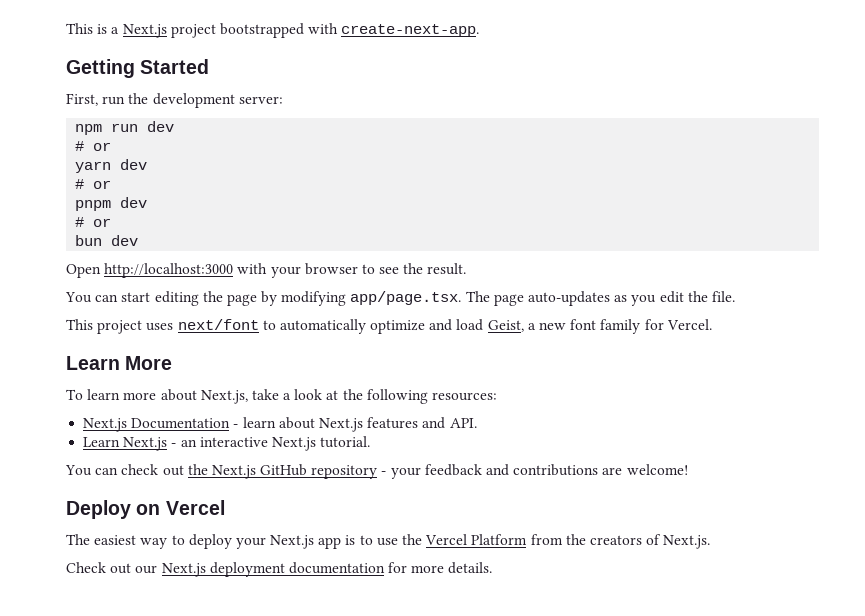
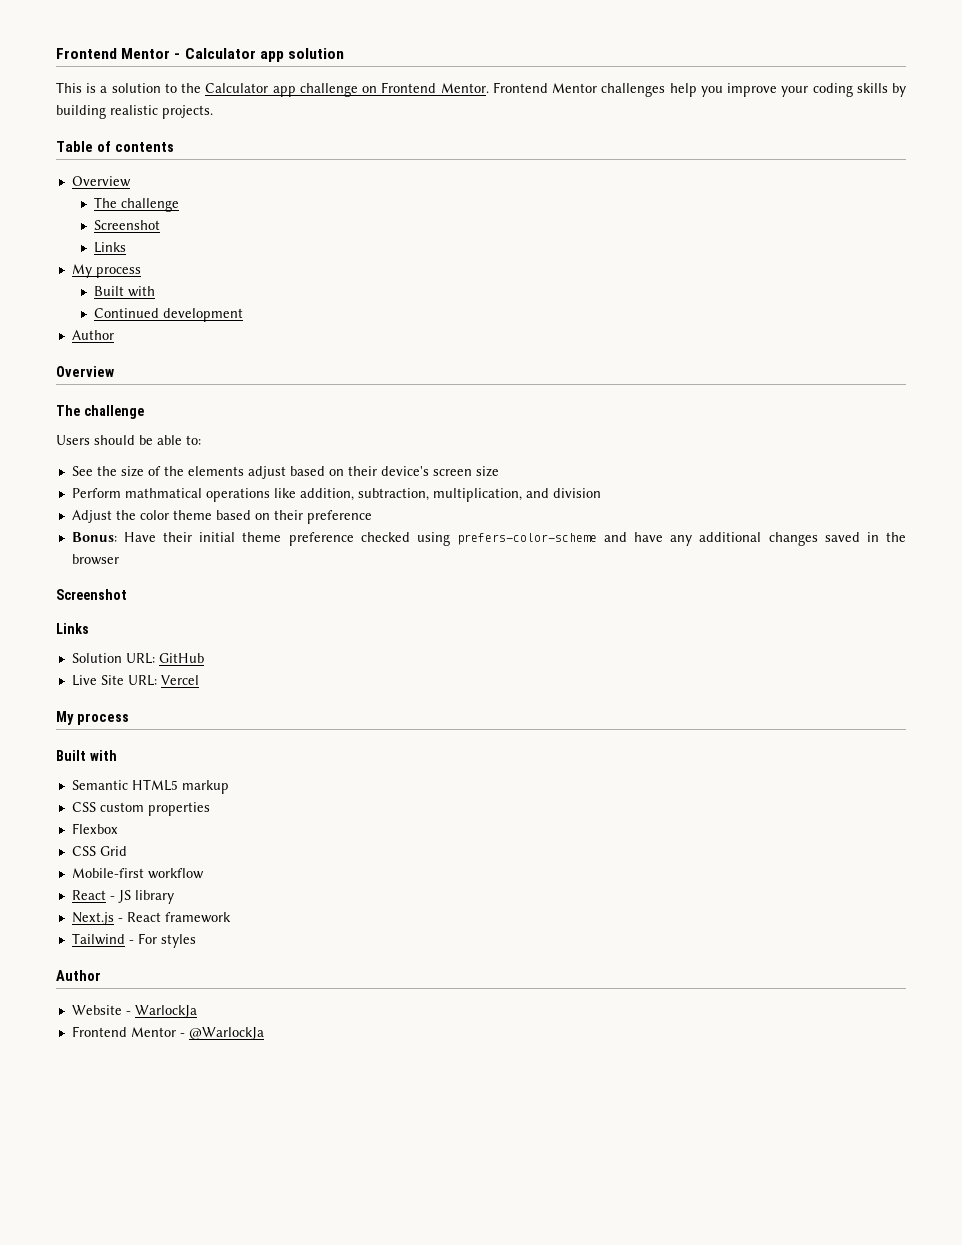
- This is a Next.js project bootstrapped with create-next-app.
- Getting Started
- First, run the development server:
- npm run dev
- # or
- yarn dev
- # or
- pnpm dev
- # or
- bun dev
- Open http://localhost:3000 with your browser to see the result.
- You can start editing the page by modifying app/page.tsx. The page auto-updates as you edit the file.
- This project uses next/font to automatically optimize and load Geist, a new font family for Vercel.
- Learn More
- To learn more about Next.js, take a look at the following resources:
- Next.js Documentation - learn about Next.js features and API.
- Learn Next.js - an interactive Next.js tutorial.
- You can check out the Next.js GitHub repository - your feedback and contributions are welcome!
- Deploy on Vercel
- The easiest way to deploy your Next.js app is to use the Vercel Platform from the creators of Next.js.
- Check out our Next.js deployment documentation for more details.
+ Frontend Mentor - Calculator app solution
+ This is a solution to the Calculator app challenge on Frontend Mentor. Frontend Mentor challenges help you improve your coding skills by building realistic projects.
+ Table of contents
+ Overview
+ The challenge
+ Screenshot
+ Links
+ My process
+ Built with
+ Continued development
+ Author
+ Overview
+ The challenge
+ Users should be able to:
+ See the size of the elements adjust based on their device's screen size
+ Perform mathmatical operations like addition, subtraction, multiplication, and division
+ Adjust the color theme based on their preference
+ Bonus: Have their initial theme preference checked using prefers-color-scheme and have any additional changes saved in the browser
+ Screenshot
+ Links
+ Solution URL: GitHub
+ Live Site URL: Vercel
+ My process
+ Built with
+ Semantic HTML5 markup
+ CSS custom properties
+ Flexbox
+ CSS Grid
+ Mobile-first workflow
+ React - JS library
+ Next.js - React framework
+ Tailwind - For styles
+ Author
+ Website - WarlockJa
+ Frontend Mentor - @WarlockJa

